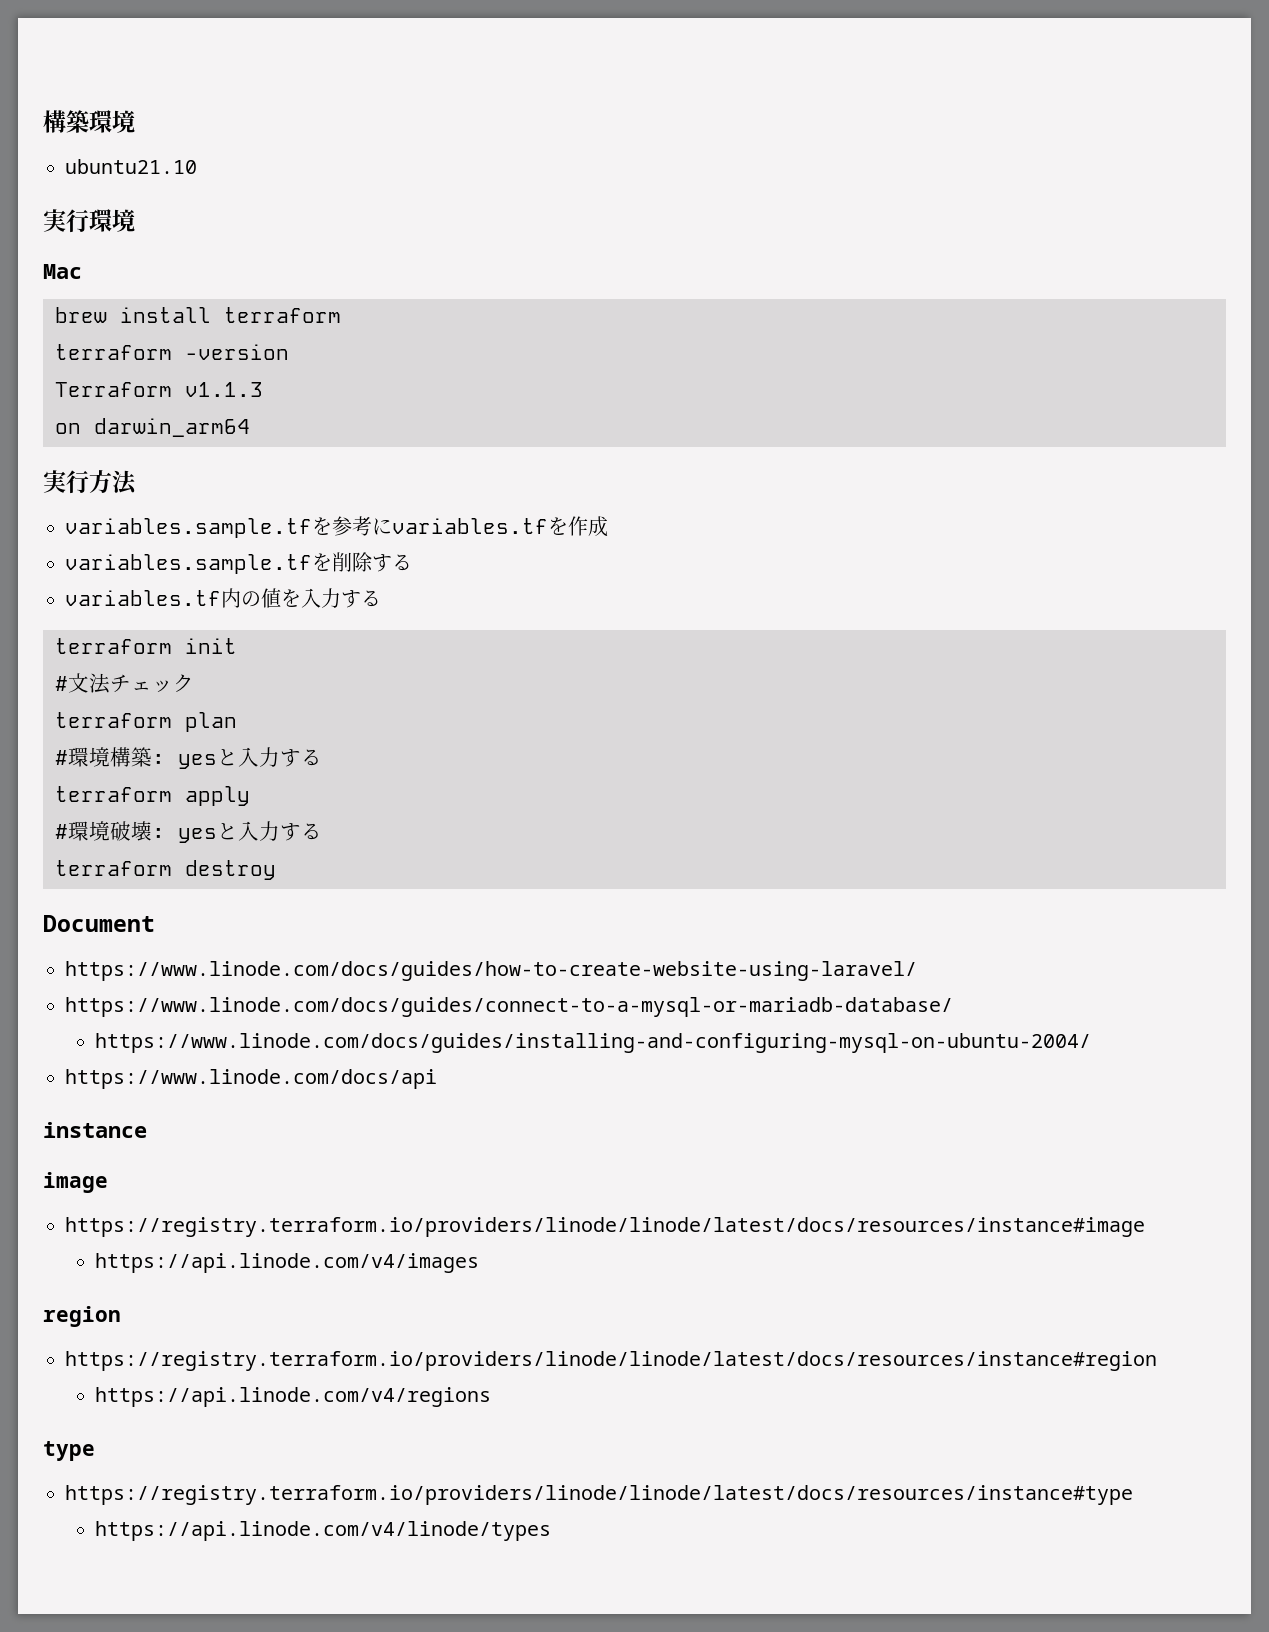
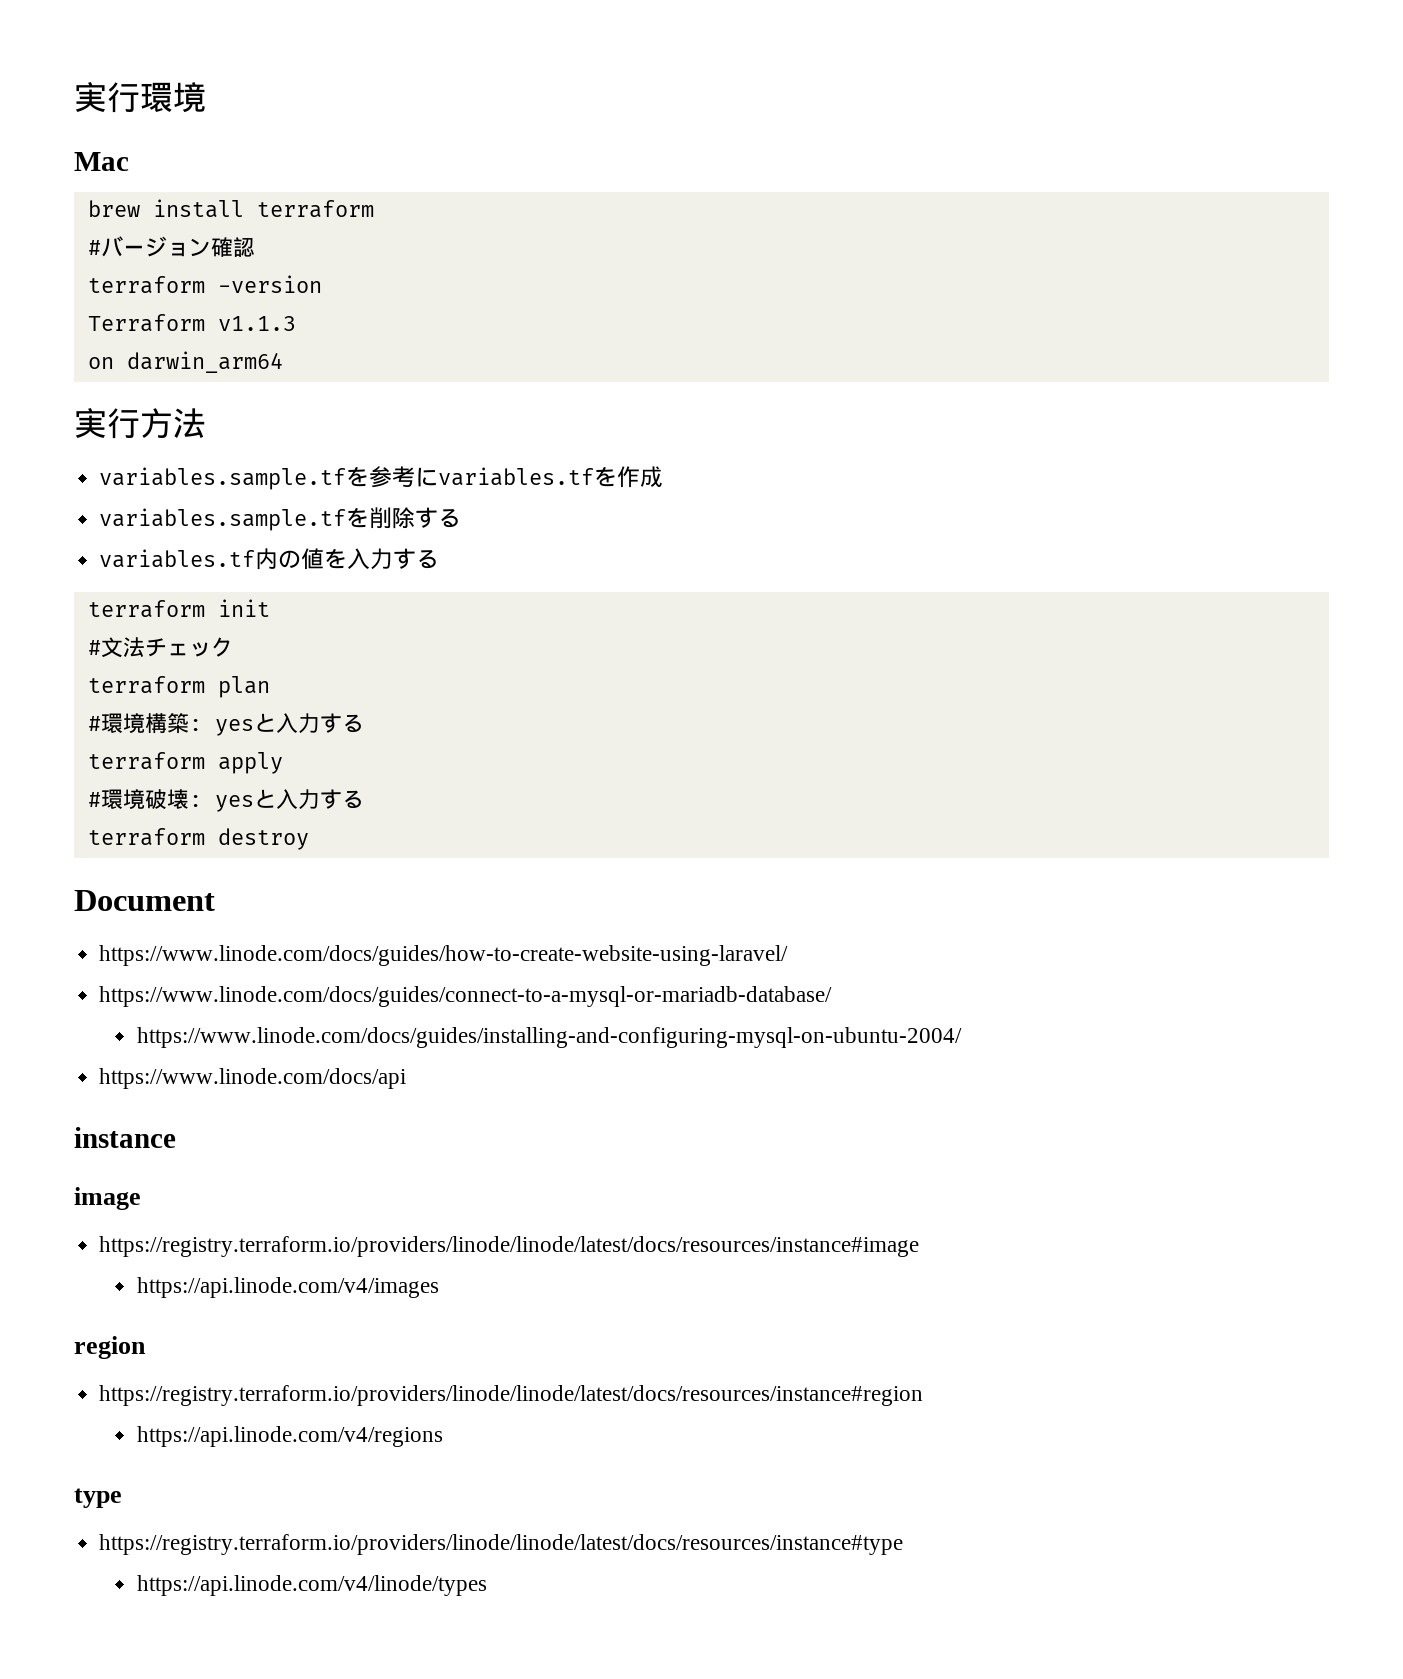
- 構築環境
- ubuntu21.10
+ #バージョン確認

